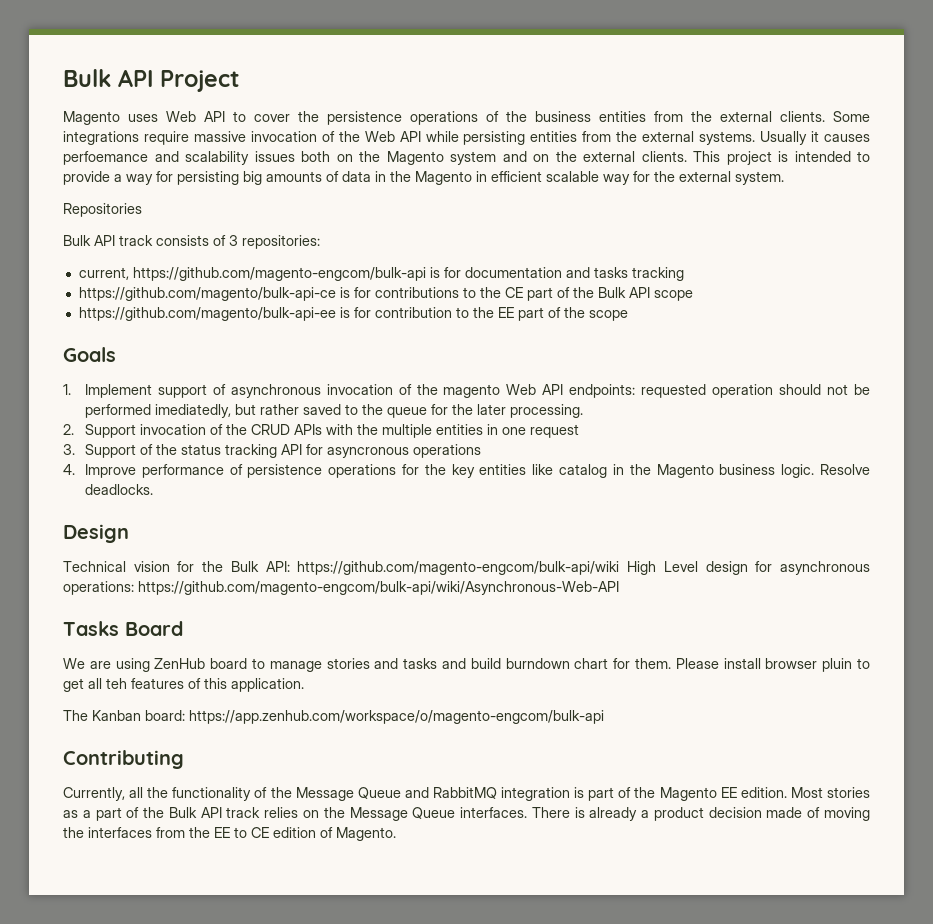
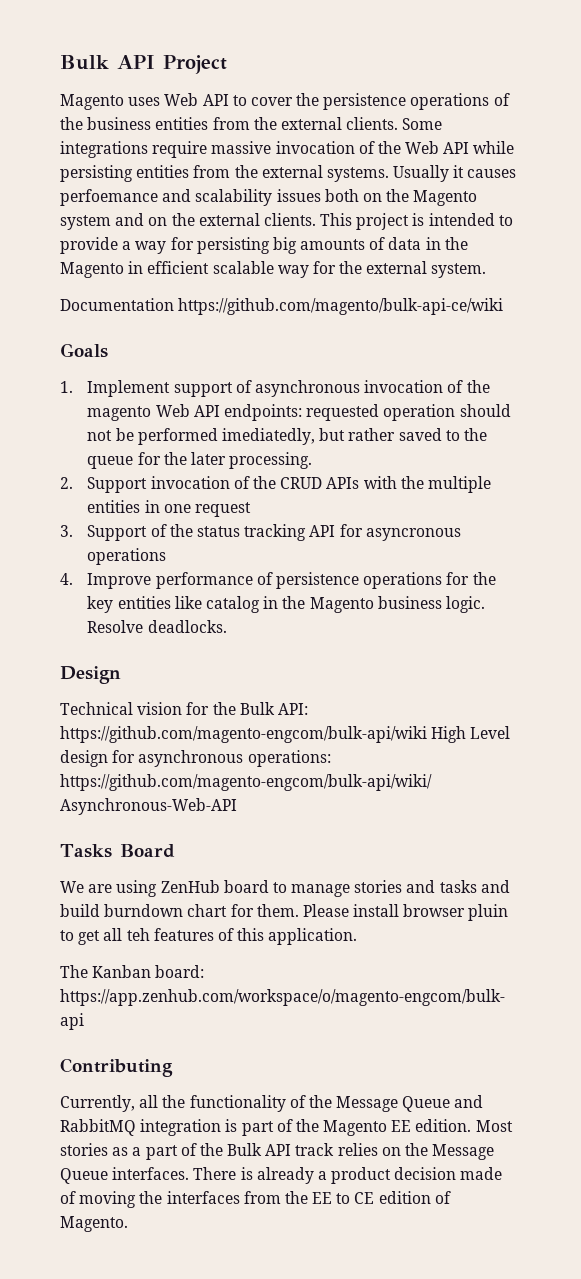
- Repositories
- Bulk API track consists of 3 repositories:
- current, https://github.com/magento-engcom/bulk-api is for documentation and tasks tracking
- https://github.com/magento/bulk-api-ce is for contributions to the CE part of the Bulk API scope
- https://github.com/magento/bulk-api-ee is for contribution to the EE part of the scope
+ Documentation https://github.com/magento/bulk-api-ce/wiki

